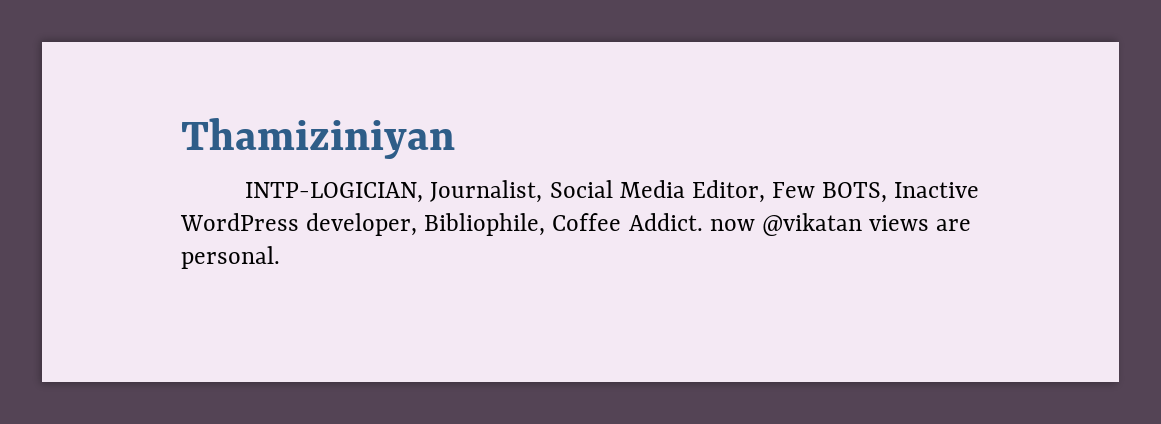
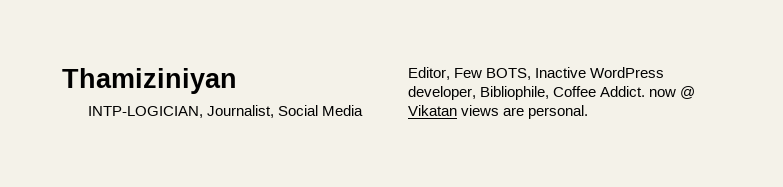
- INTP-LOGICIAN, Journalist, Social Media Editor, Few BOTS, Inactive WordPress developer, Bibliophile, Coffee Addict. now @vikatan views are personal.
+ INTP-LOGICIAN, Journalist, Social Media Editor, Few BOTS, Inactive WordPress developer, Bibliophile, Coffee Addict. now @ Vikatan views are personal.

